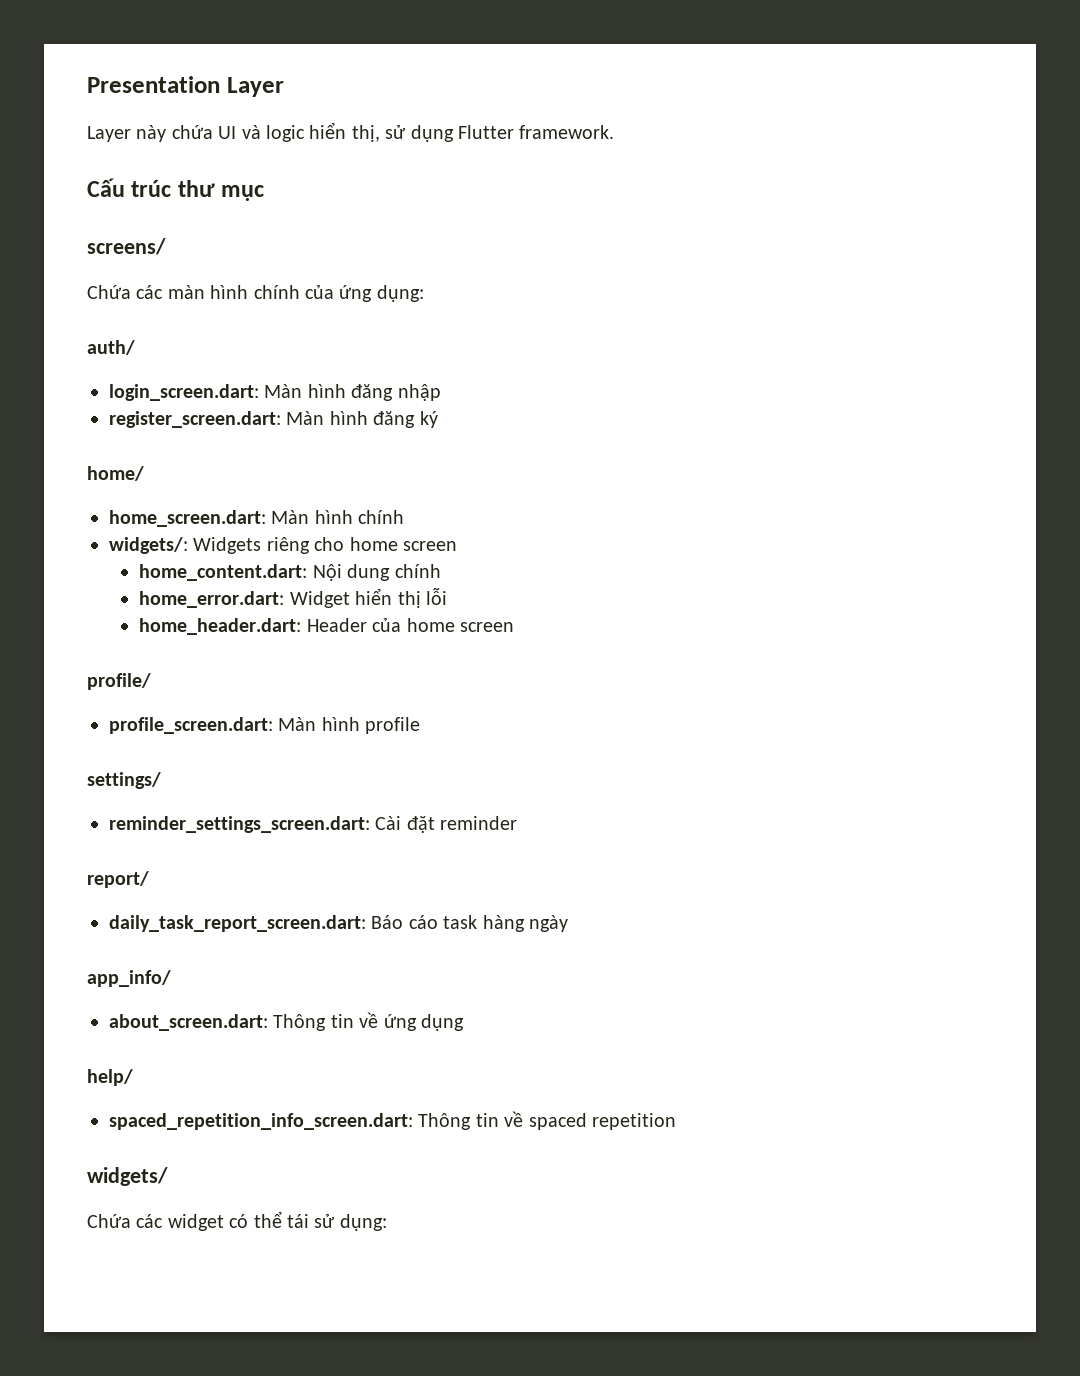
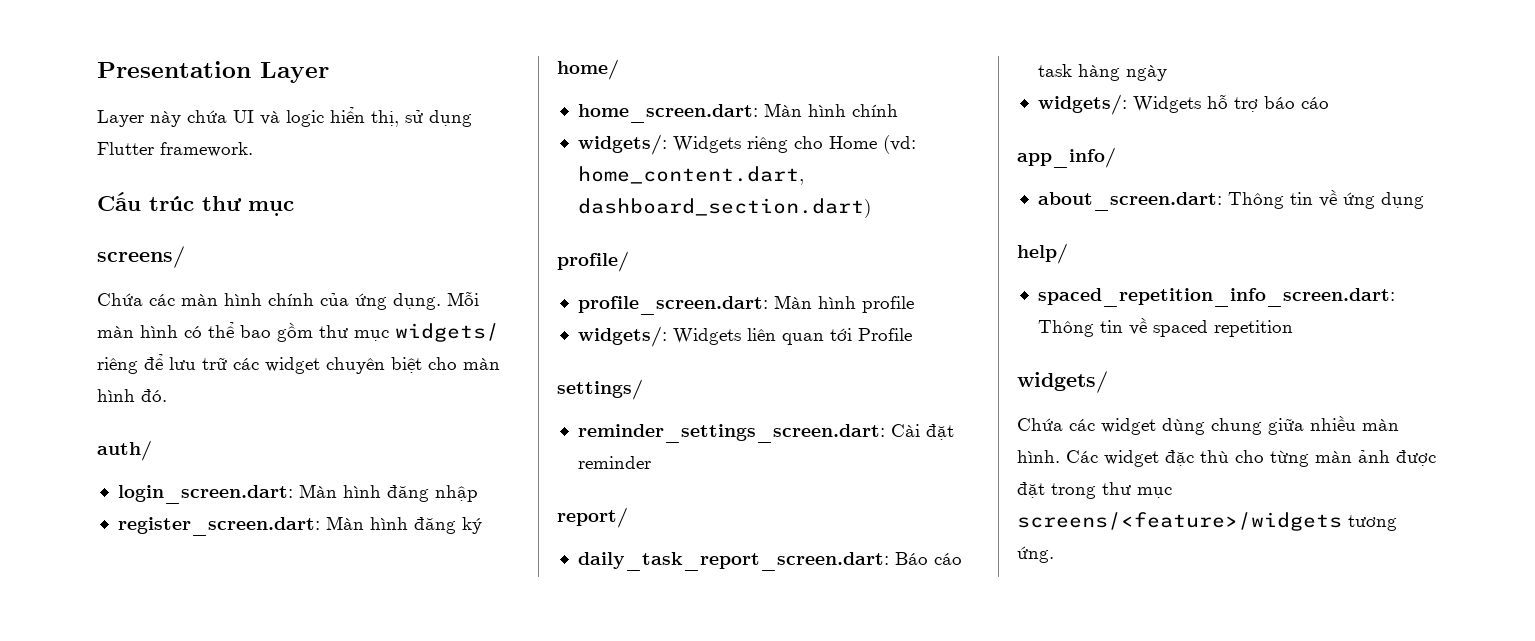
- Chứa các màn hình chính của ứng dụng:
+ Chứa các màn hình chính của ứng dụng. Mỗi màn hình có thể bao gồm thư mục widgets/ riêng để lưu trữ các widget chuyên biệt cho màn hình đó.
- widgets/: Widgets riêng cho home screen
- home_content.dart: Nội dung chính
- home_error.dart: Widget hiển thị lỗi
- home_header.dart: Header của home screen
+ widgets/: Widgets riêng cho Home (vd: home_content.dart, dashboard_section.dart)
+ widgets/: Widgets liên quan tới Profile
+ widgets/: Widgets hỗ trợ báo cáo
- Chứa các widget có thể tái sử dụng:
+ Chứa các widget dùng chung giữa nhiều màn hình. Các widget đặc thù cho từng màn ảnh được đặt trong thư mục screens/<feature>/widgets tương ứng.

